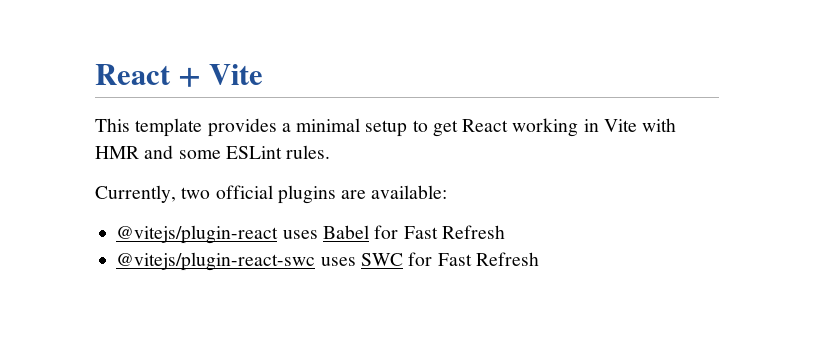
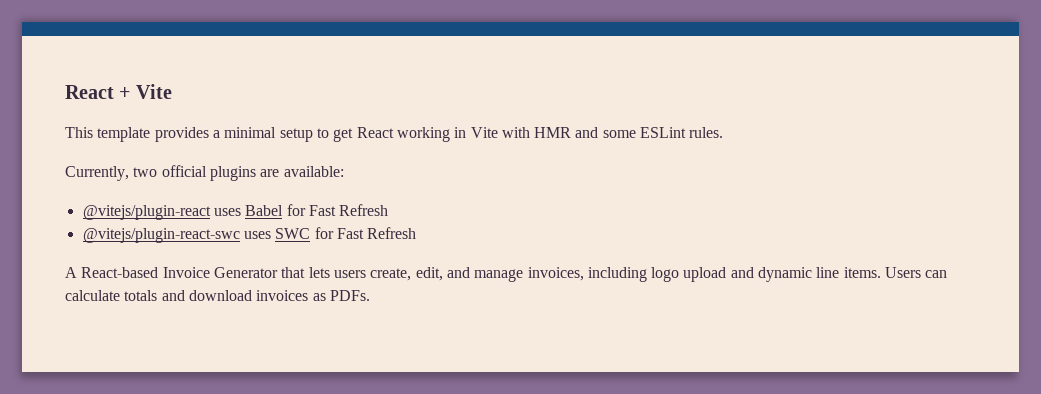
+ A React-based Invoice Generator that lets users create, edit, and manage invoices, including logo upload and dynamic line items. Users can calculate totals and download invoices as PDFs.

